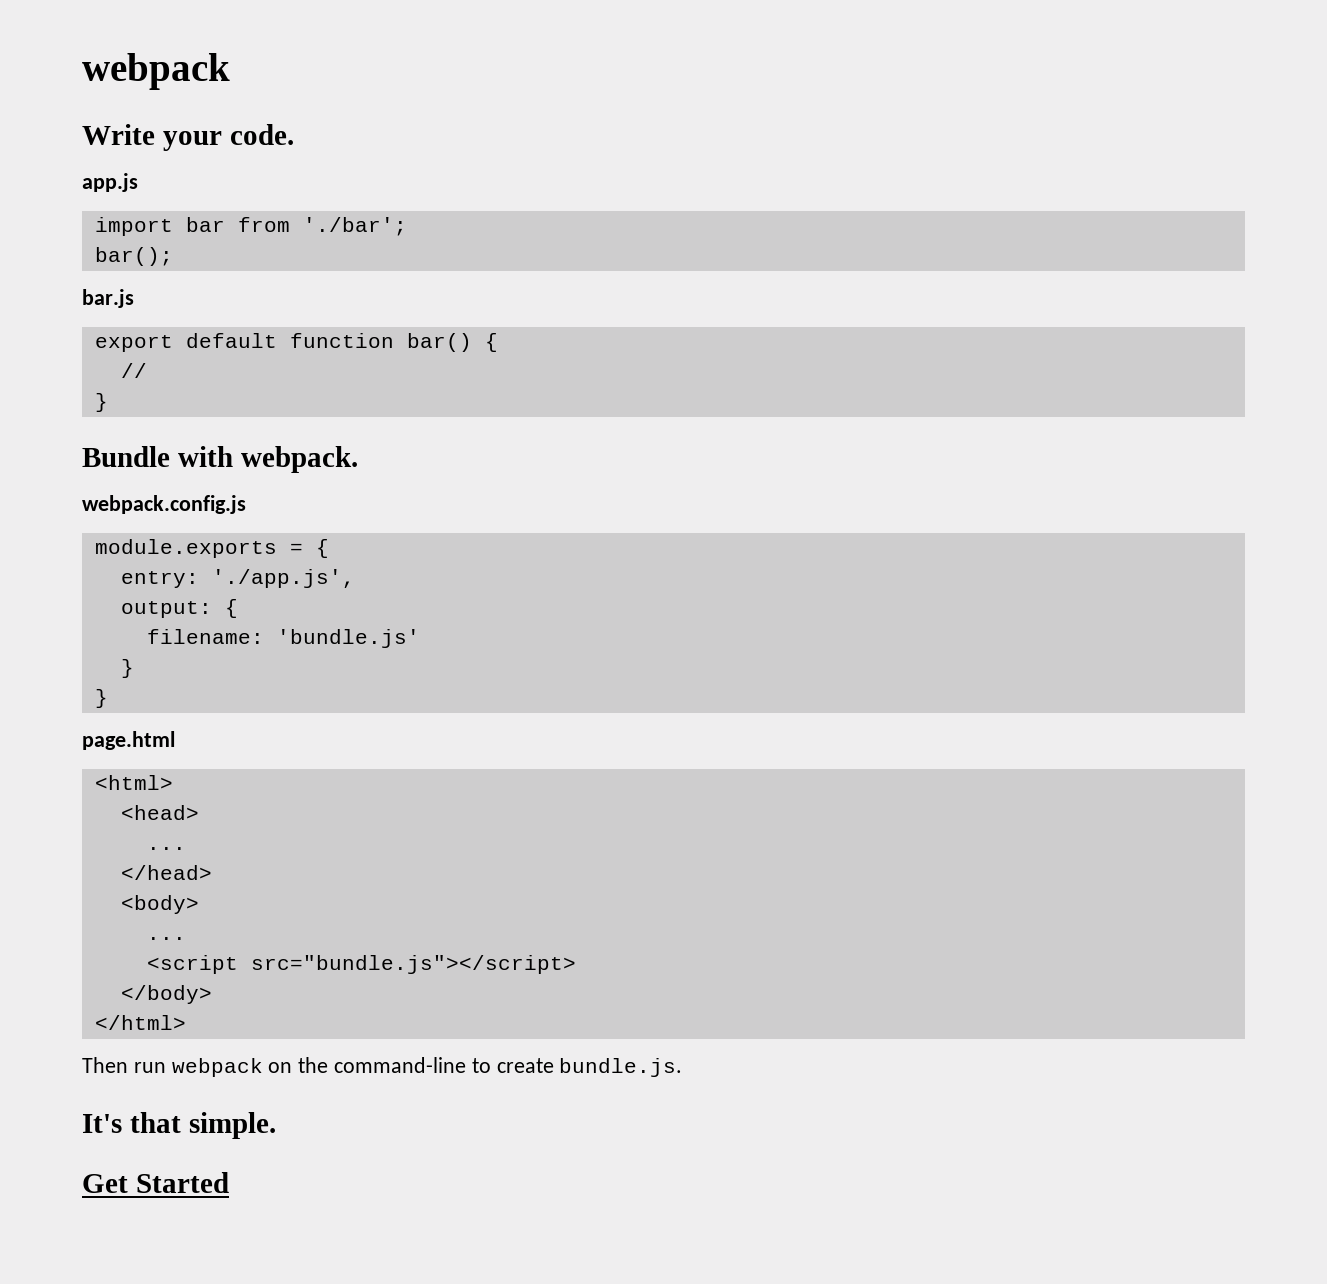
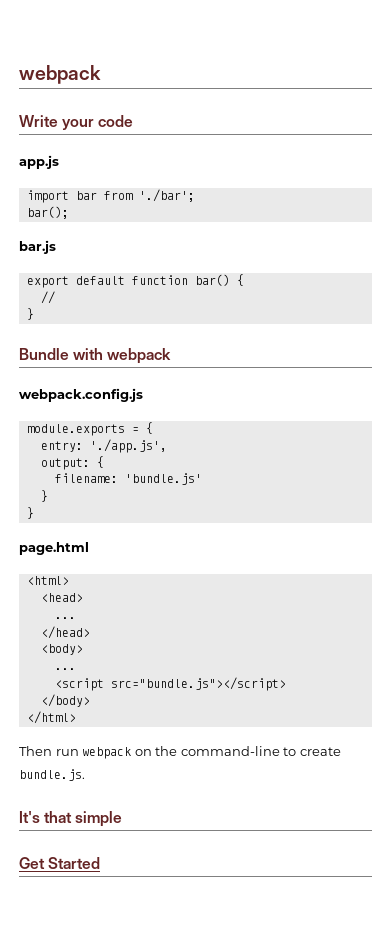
- Write your code.
+ Write your code
- Bundle with webpack.
+ Bundle with webpack
- It's that simple.
+ It's that simple

